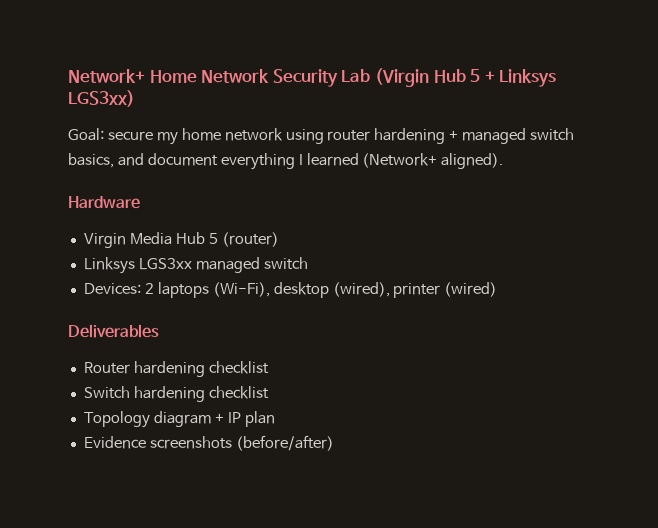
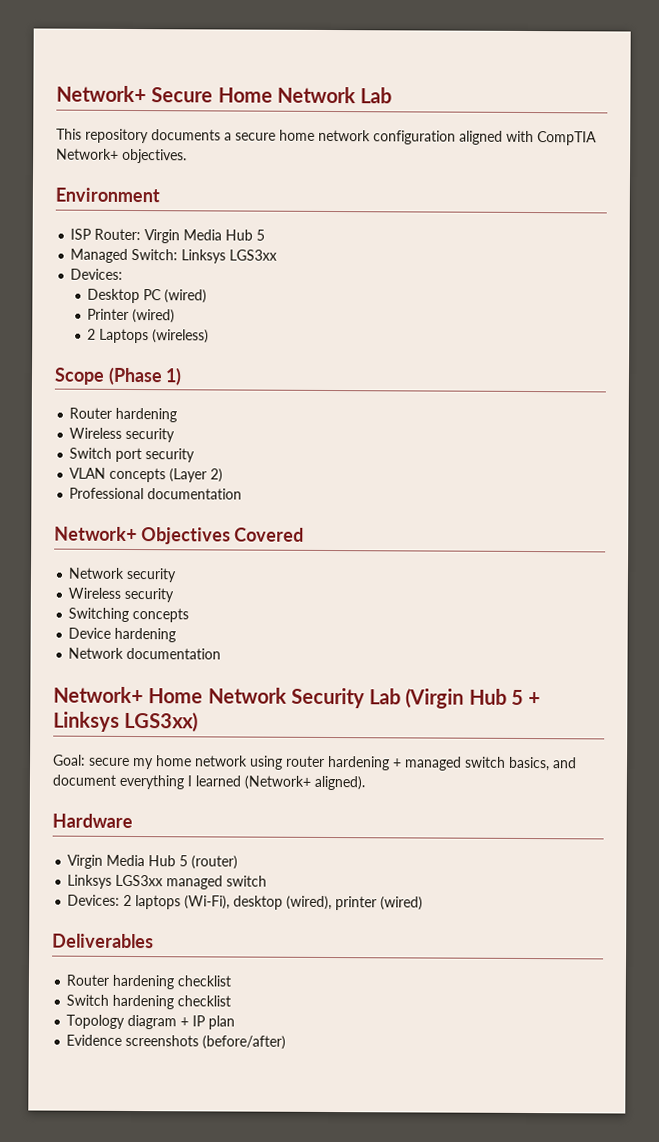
+ Network+ Secure Home Network Lab
+ This repository documents a secure home network configuration aligned with CompTIA Network+ objectives.
+ Environment
+ ISP Router: Virgin Media Hub 5
+ Managed Switch: Linksys LGS3xx
+ Devices:
+ Desktop PC (wired)
+ Printer (wired)
+ 2 Laptops (wireless)
+ Scope (Phase 1)
+ Router hardening
+ Wireless security
+ Switch port security
+ VLAN concepts (Layer 2)
+ Professional documentation
+ Network+ Objectives Covered
+ Network security
+ Wireless security
+ Switching concepts
+ Device hardening
+ Network documentation

